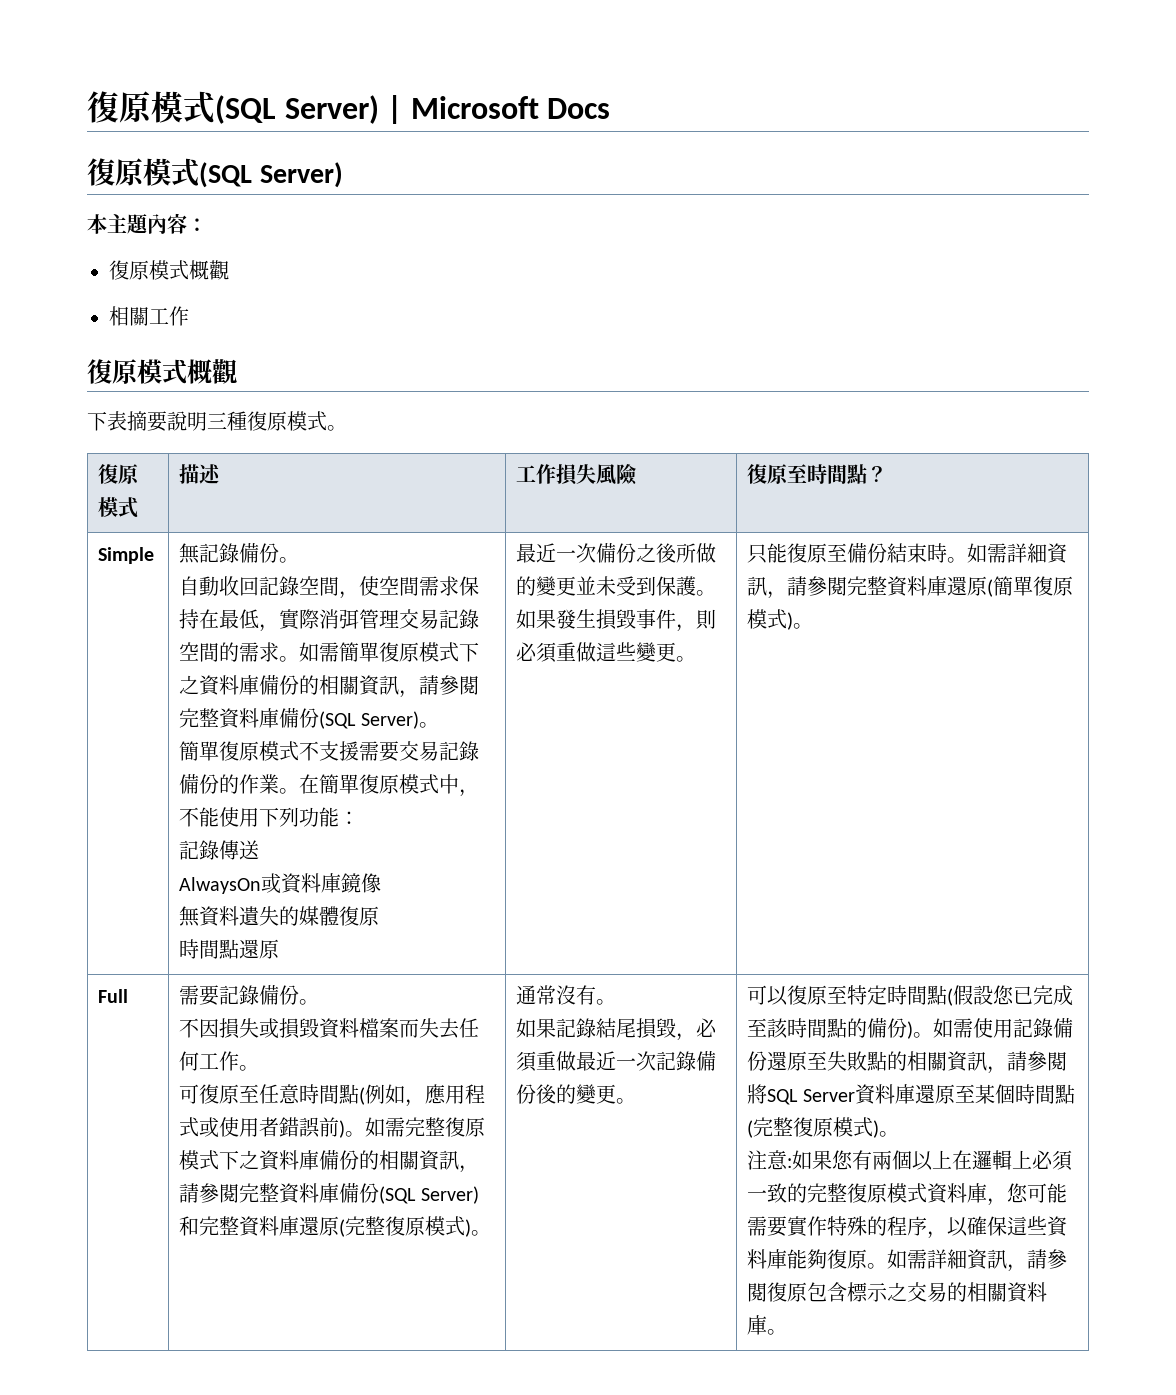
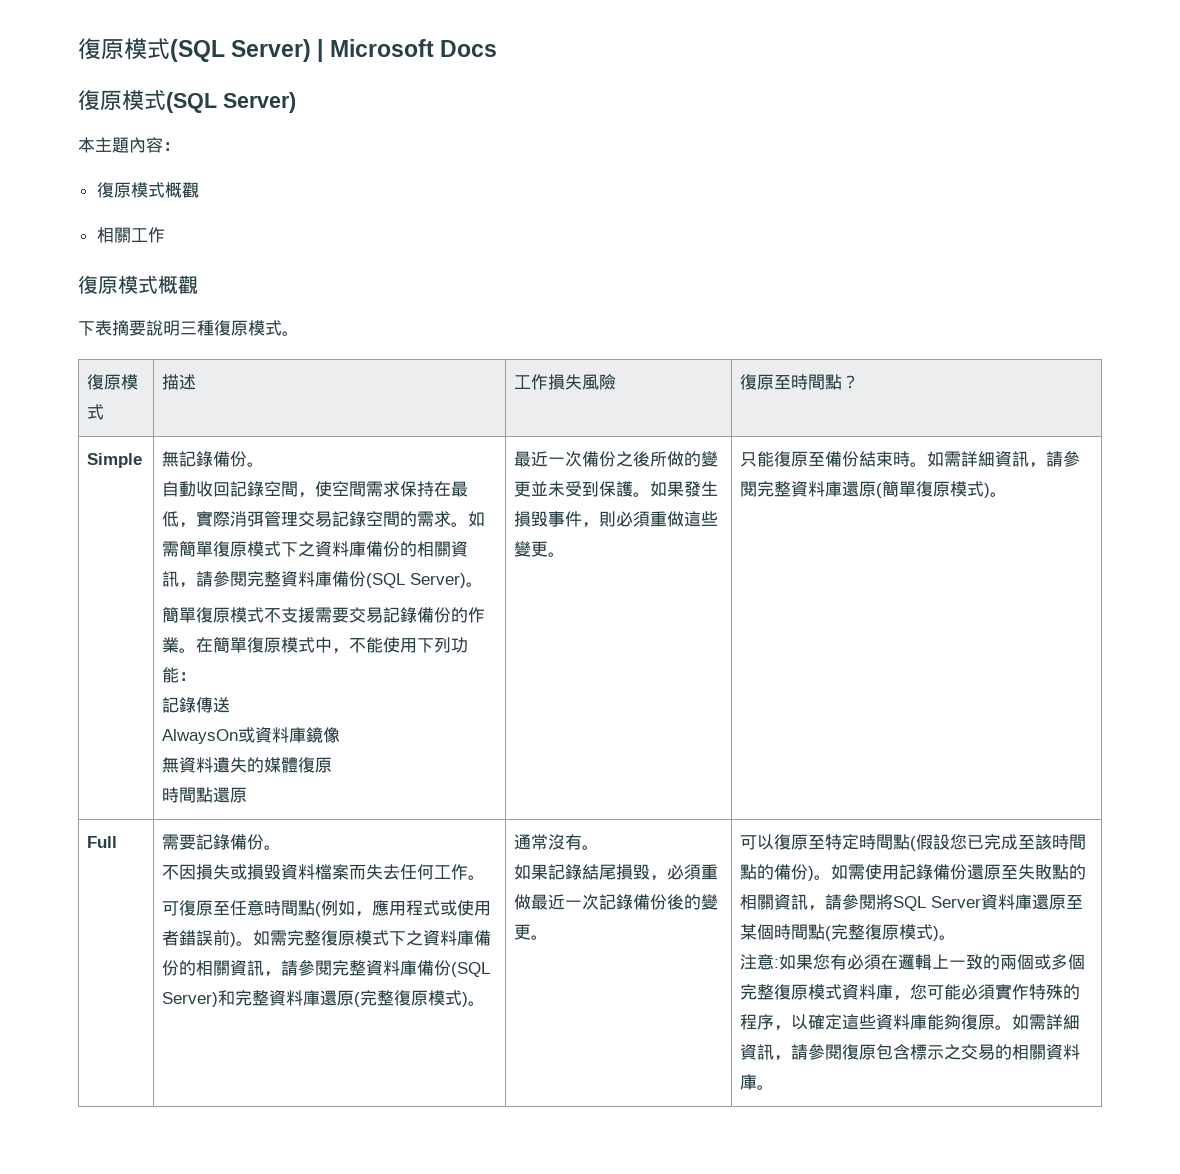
- 注意:如果您有兩個以上在邏輯上必須一致的完整復原模式資料庫，您可能需要實作特殊的程序，以確保這些資料庫能夠復原。
+ 注意:如果您有必須在邏輯上一致的兩個或多個完整復原模式資料庫，您可能必須實作特殊的程序，以確定這些資料庫能夠復原。

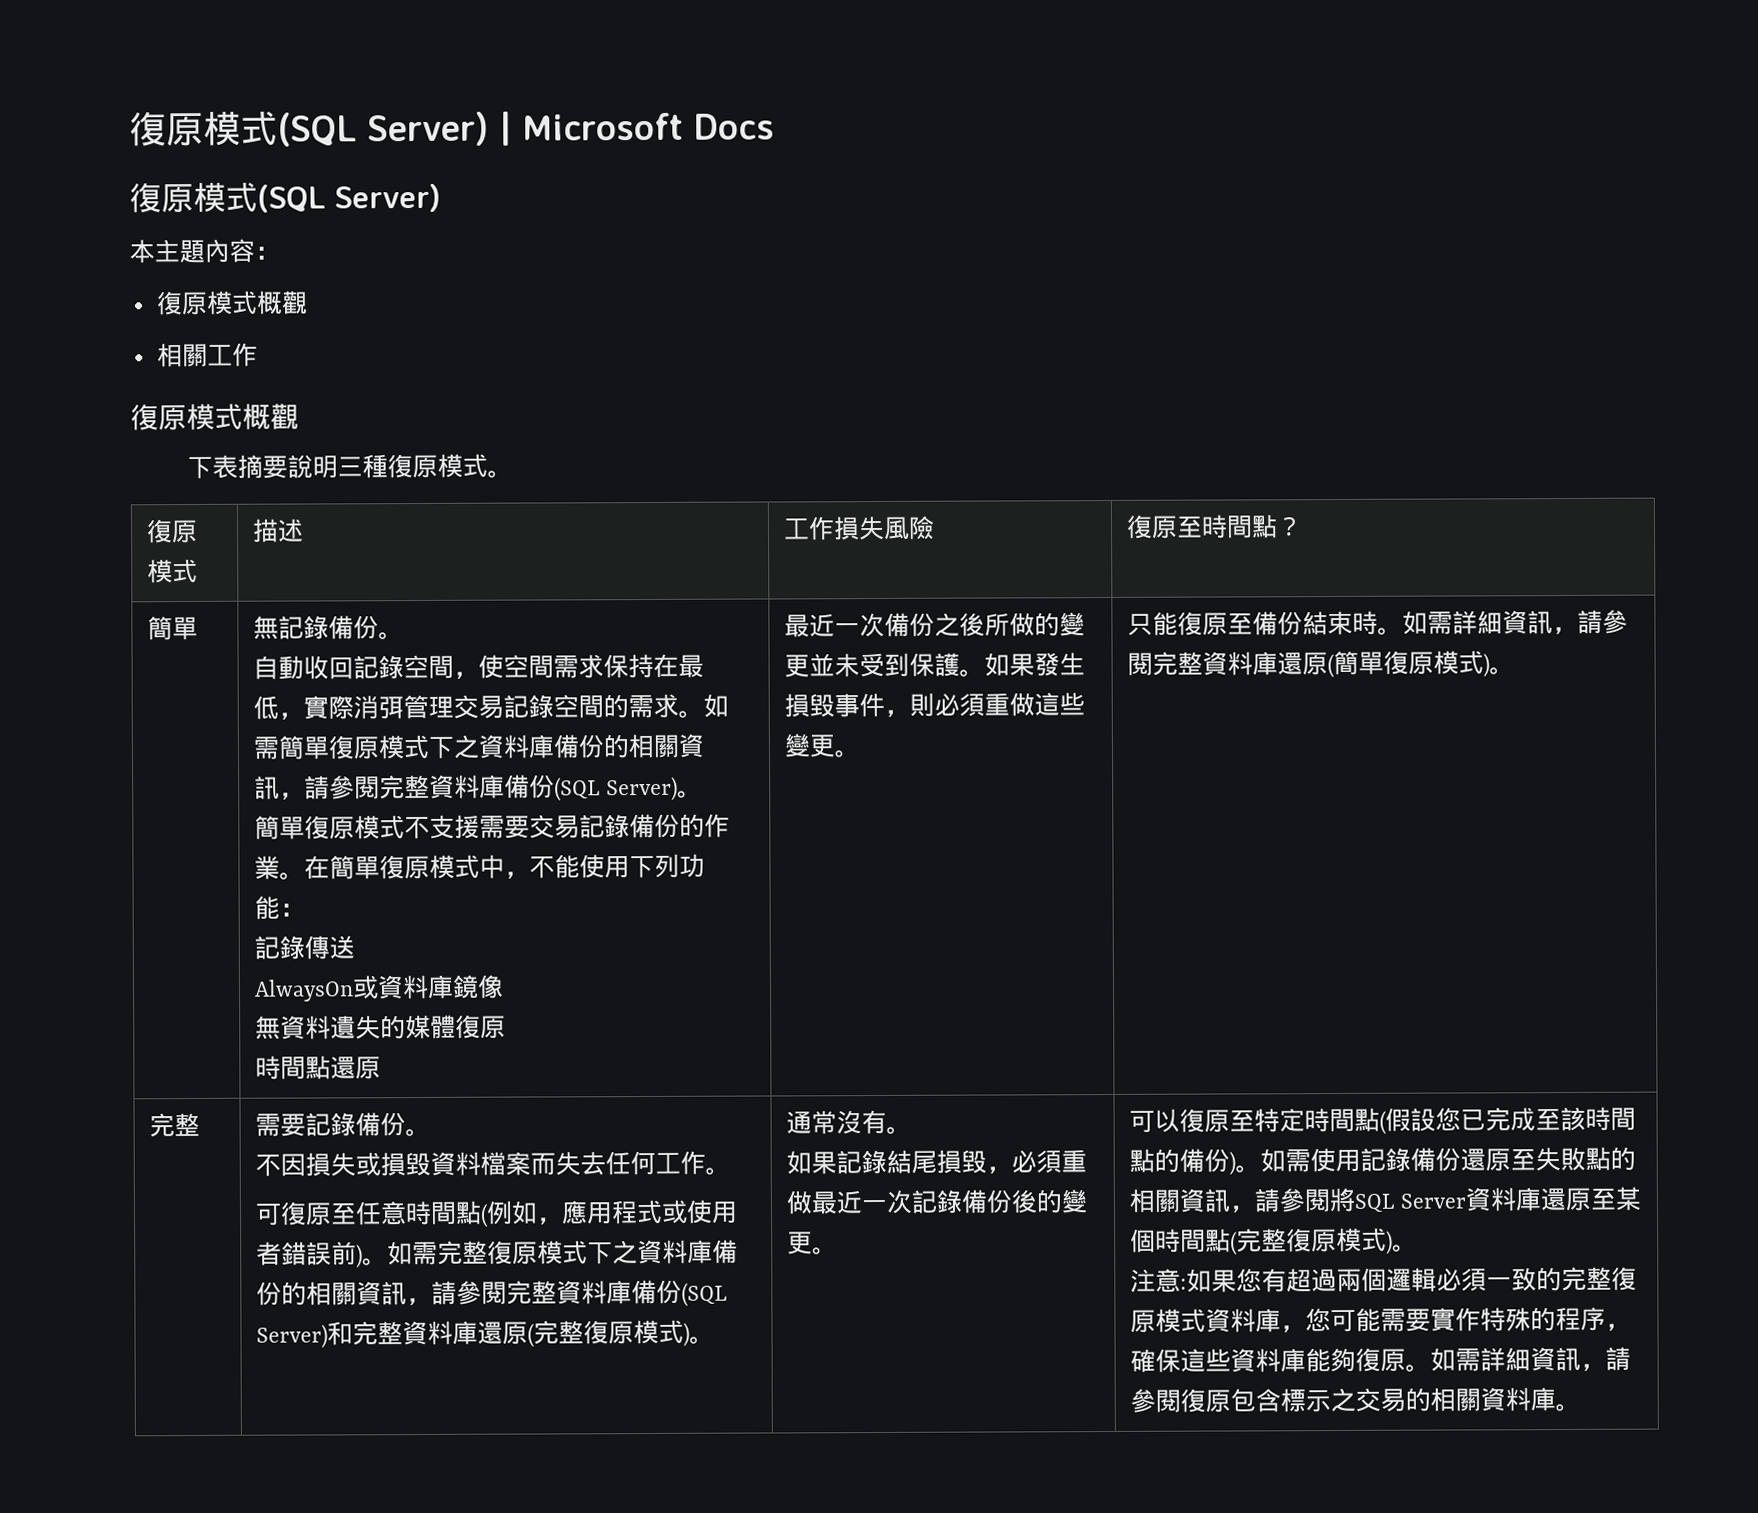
  復原模式 | 描述 | 工作損失風險 | 復原至時間點？
- Simple
+ 簡單
  如需詳細資訊，請參閱完整資料庫還原(簡單復原模式)。
- Full
+ 完整
- 注意:如果您有必須在邏輯上一致的兩個或多個完整復原模式資料庫，您可能必須實作特殊的程序，以確定這些資料庫能夠復原。
+ 注意:如果您有超過兩個邏輯必須一致的完整復原模式資料庫，您可能需要實作特殊的程序，確保這些資料庫能夠復原。

